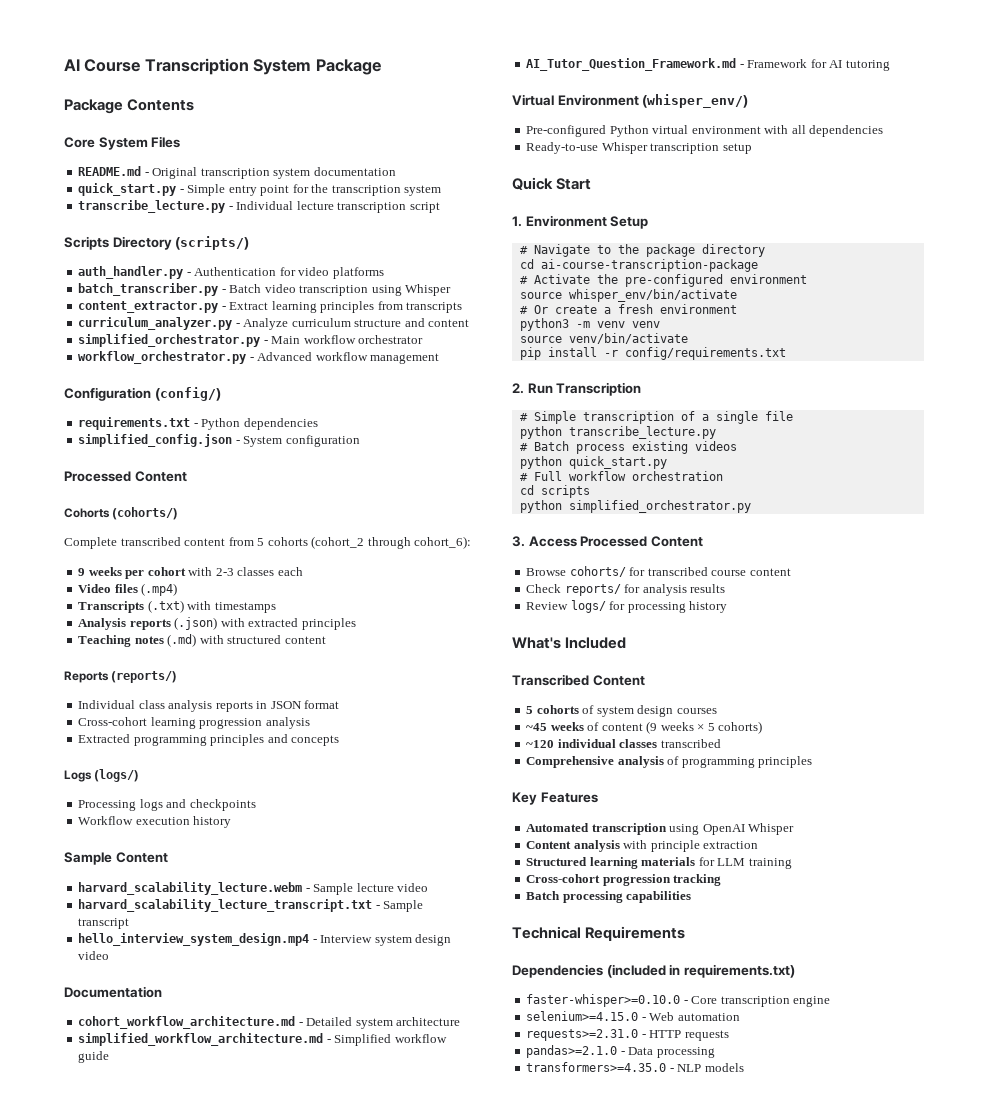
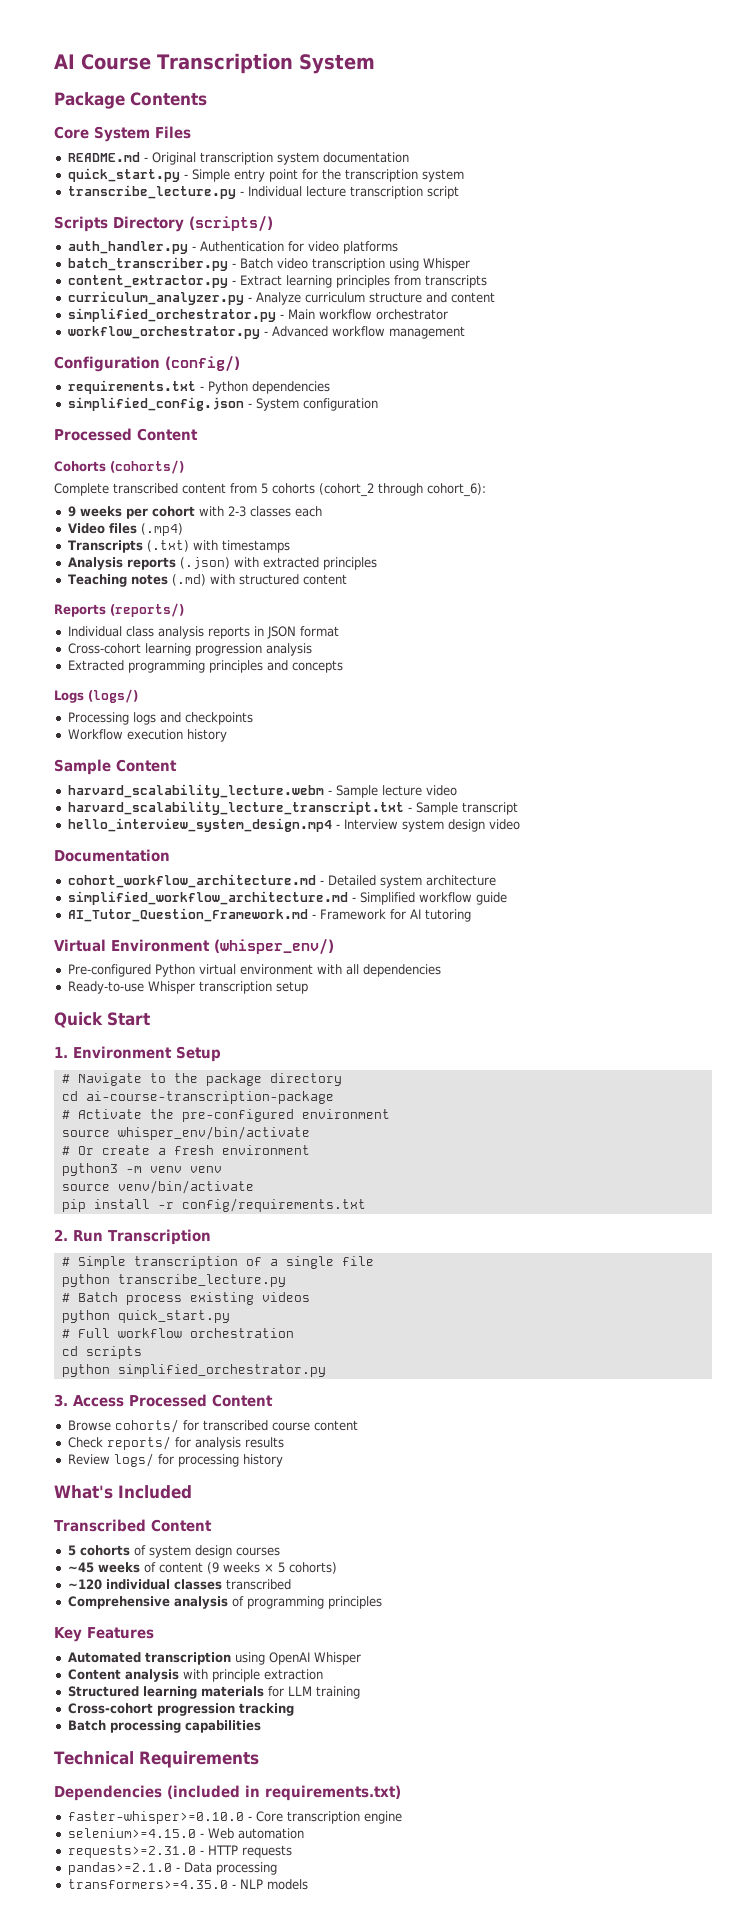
- AI Course Transcription System Package
+ AI Course Transcription System

